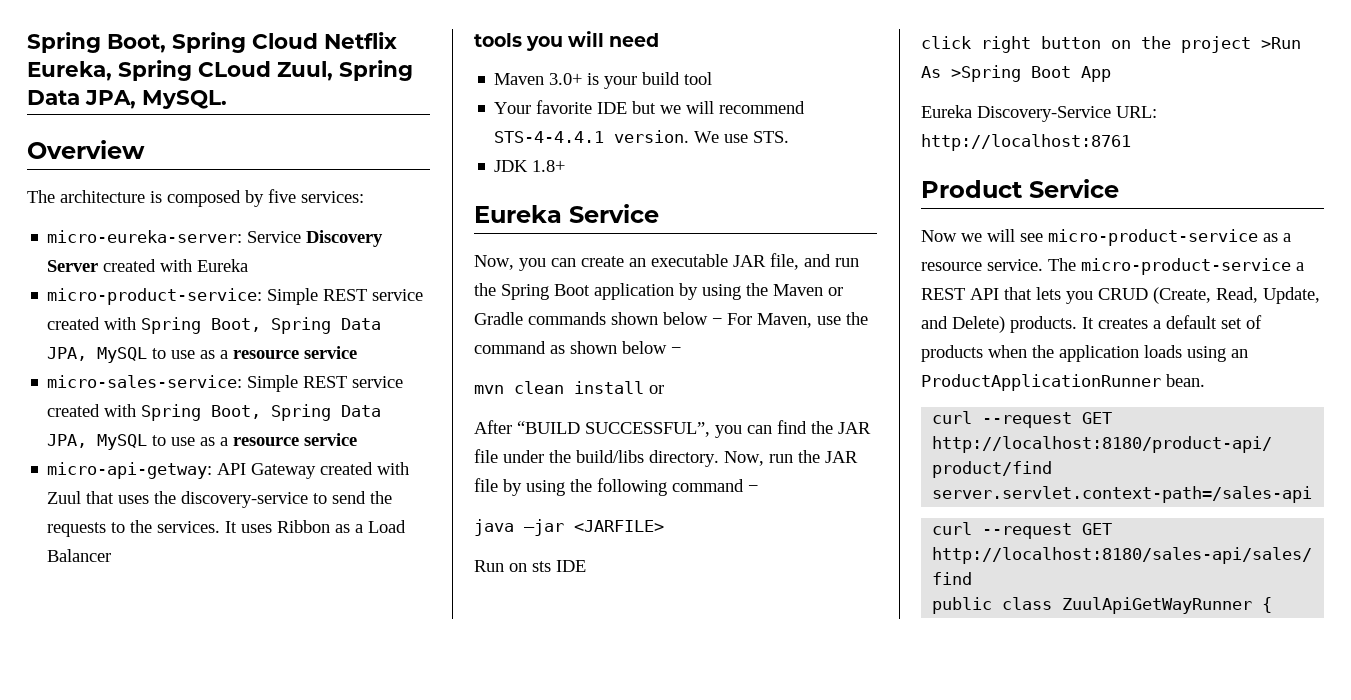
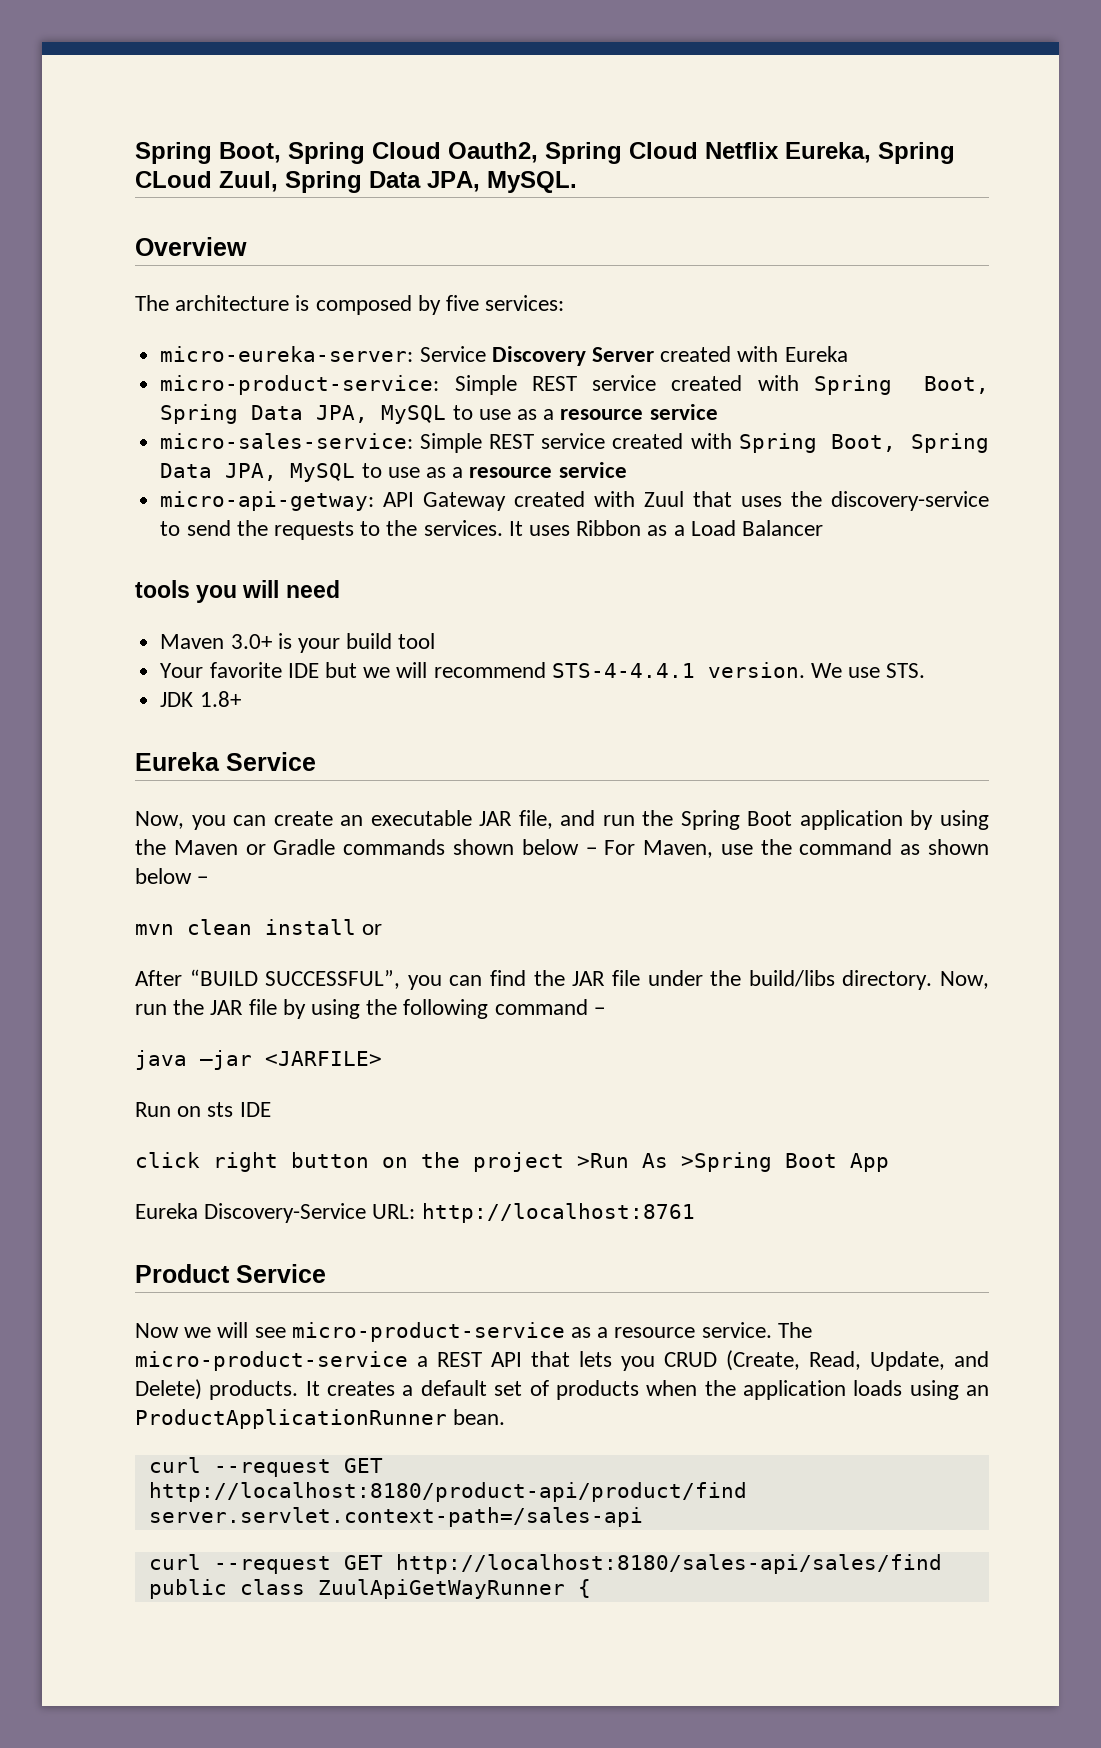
- Spring Boot, Spring Cloud Netflix Eureka, Spring CLoud Zuul, Spring Data JPA, MySQL.
+ Spring Boot, Spring Cloud Oauth2, Spring Cloud Netflix Eureka, Spring CLoud Zuul, Spring Data JPA, MySQL.

